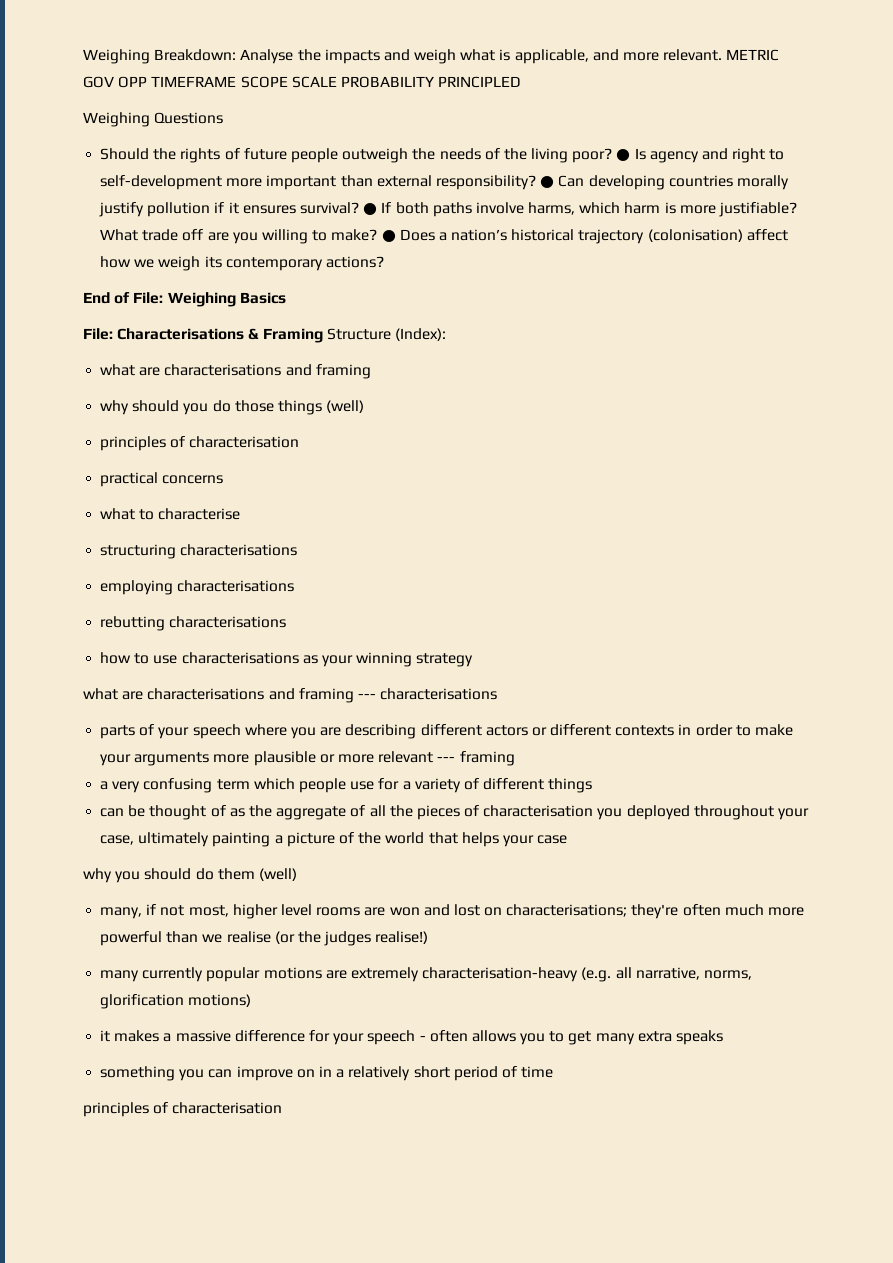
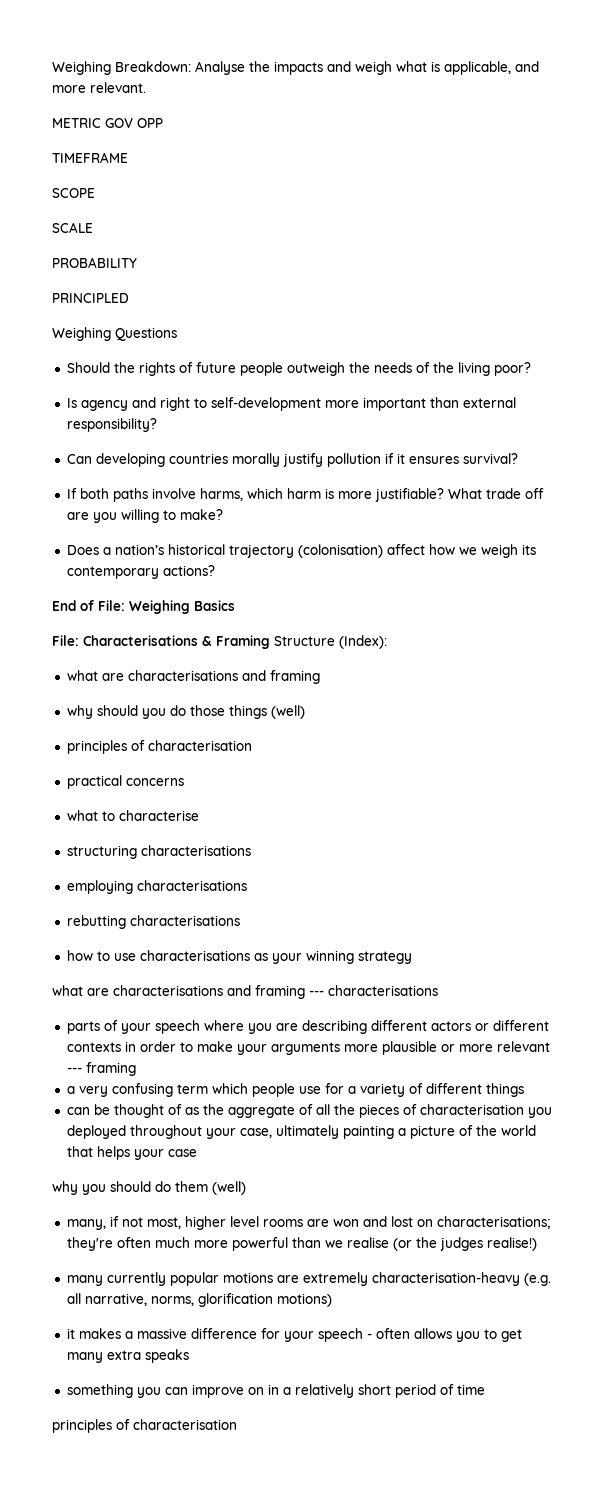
- Weighing Breakdown: Analyse the impacts and weigh what is applicable, and more relevant. METRIC GOV OPP TIMEFRAME SCOPE SCALE PROBABILITY PRINCIPLED
+ Weighing Breakdown: Analyse the impacts and weigh what is applicable, and more relevant.
+ METRIC GOV OPP
+ TIMEFRAME
+ SCOPE
+ SCALE
+ PROBABILITY
+ PRINCIPLED
- Should the rights of future people outweigh the needs of the living poor? ● Is agency and right to self-development more important than external responsibility? ● Can developing countries morally justify pollution if it ensures survival? ● If both paths involve harms, which harm is more justifiable?
+ Should the rights of future people outweigh the needs of the living poor?
+ Is agency and right to self-development more important than external responsibility?
+ Can developing countries morally justify pollution if it ensures survival?
+ If both paths involve harms, which harm is more justifiable?
- What trade off are you willing to make? ● Does a nation’s historical trajectory (colonisation) affect how we weigh its contemporary actions?
+ What trade off are you willing to make?
+ Does a nation’s historical trajectory (colonisation) affect how we weigh its contemporary actions?

